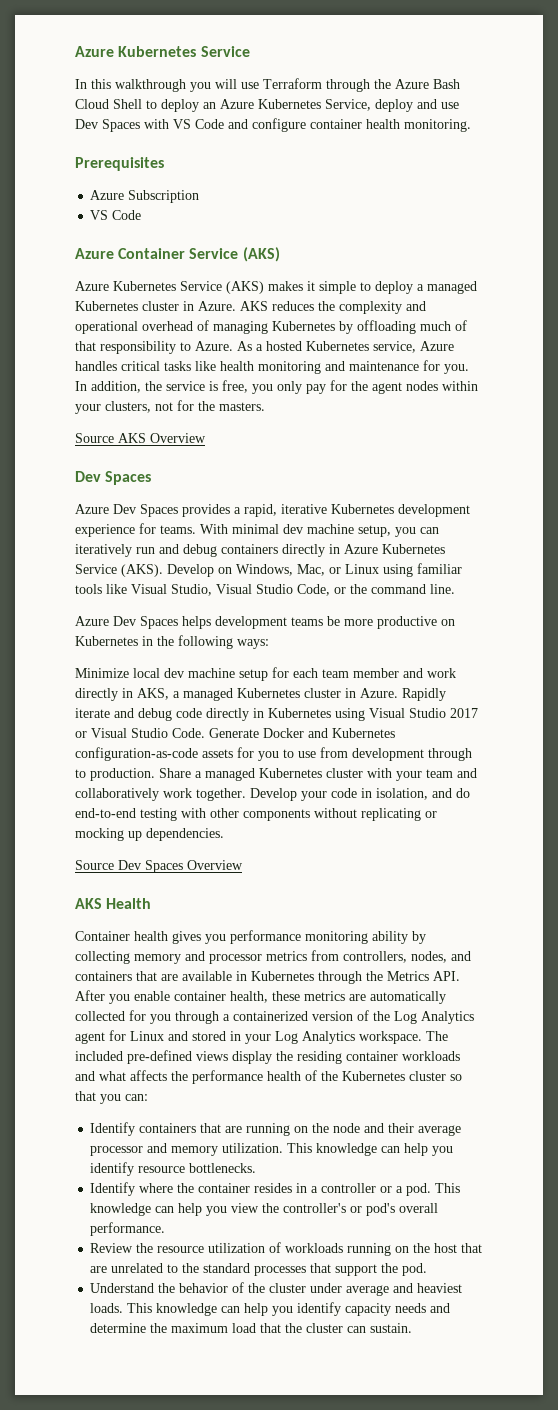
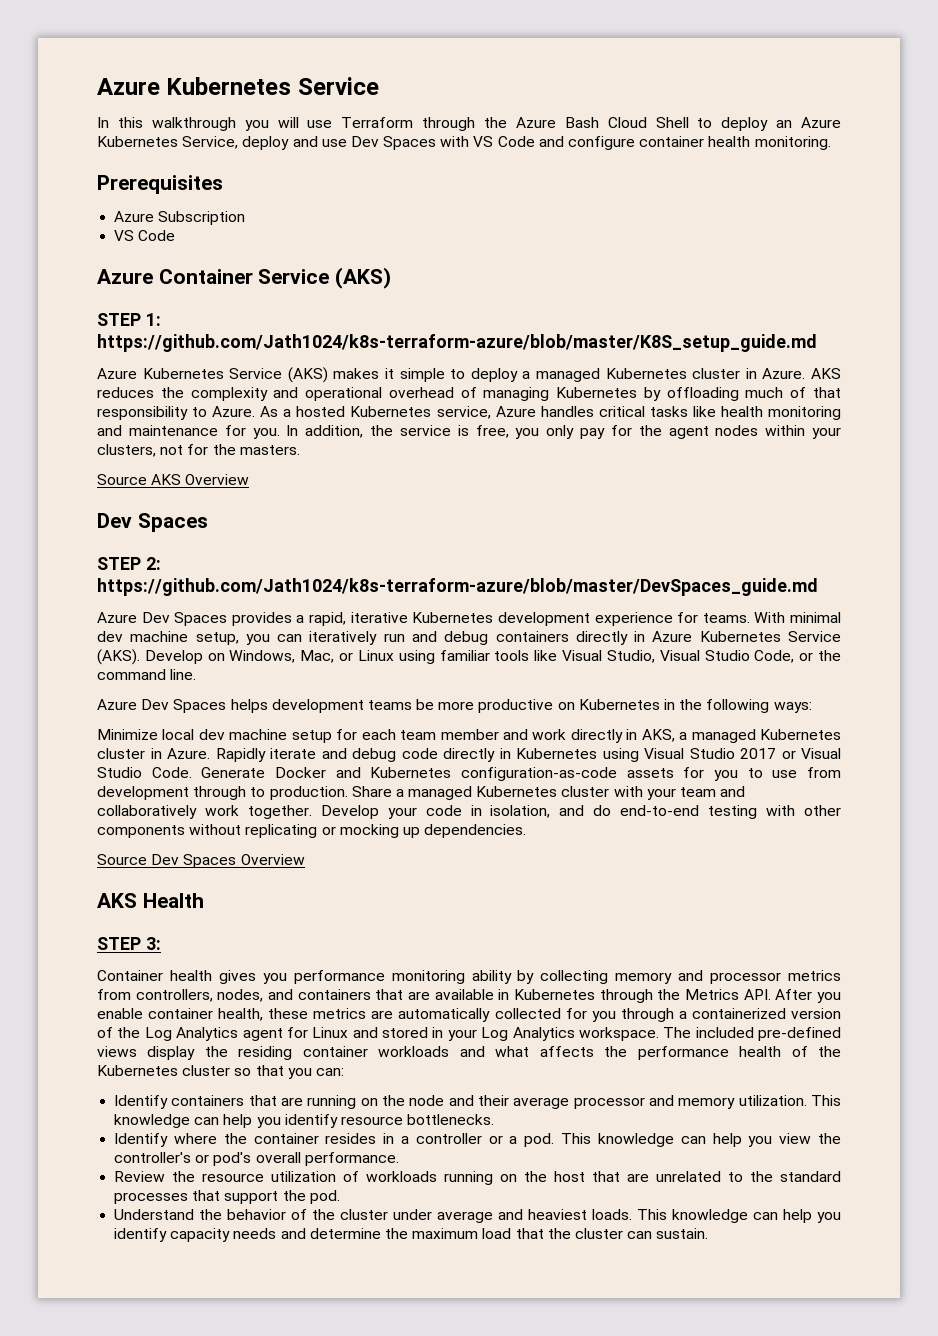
+ STEP 1: https://github.com/Jath1024/k8s-terraform-azure/blob/master/K8S_setup_guide.md
+ STEP 2: https://github.com/Jath1024/k8s-terraform-azure/blob/master/DevSpaces_guide.md
+ STEP 3:

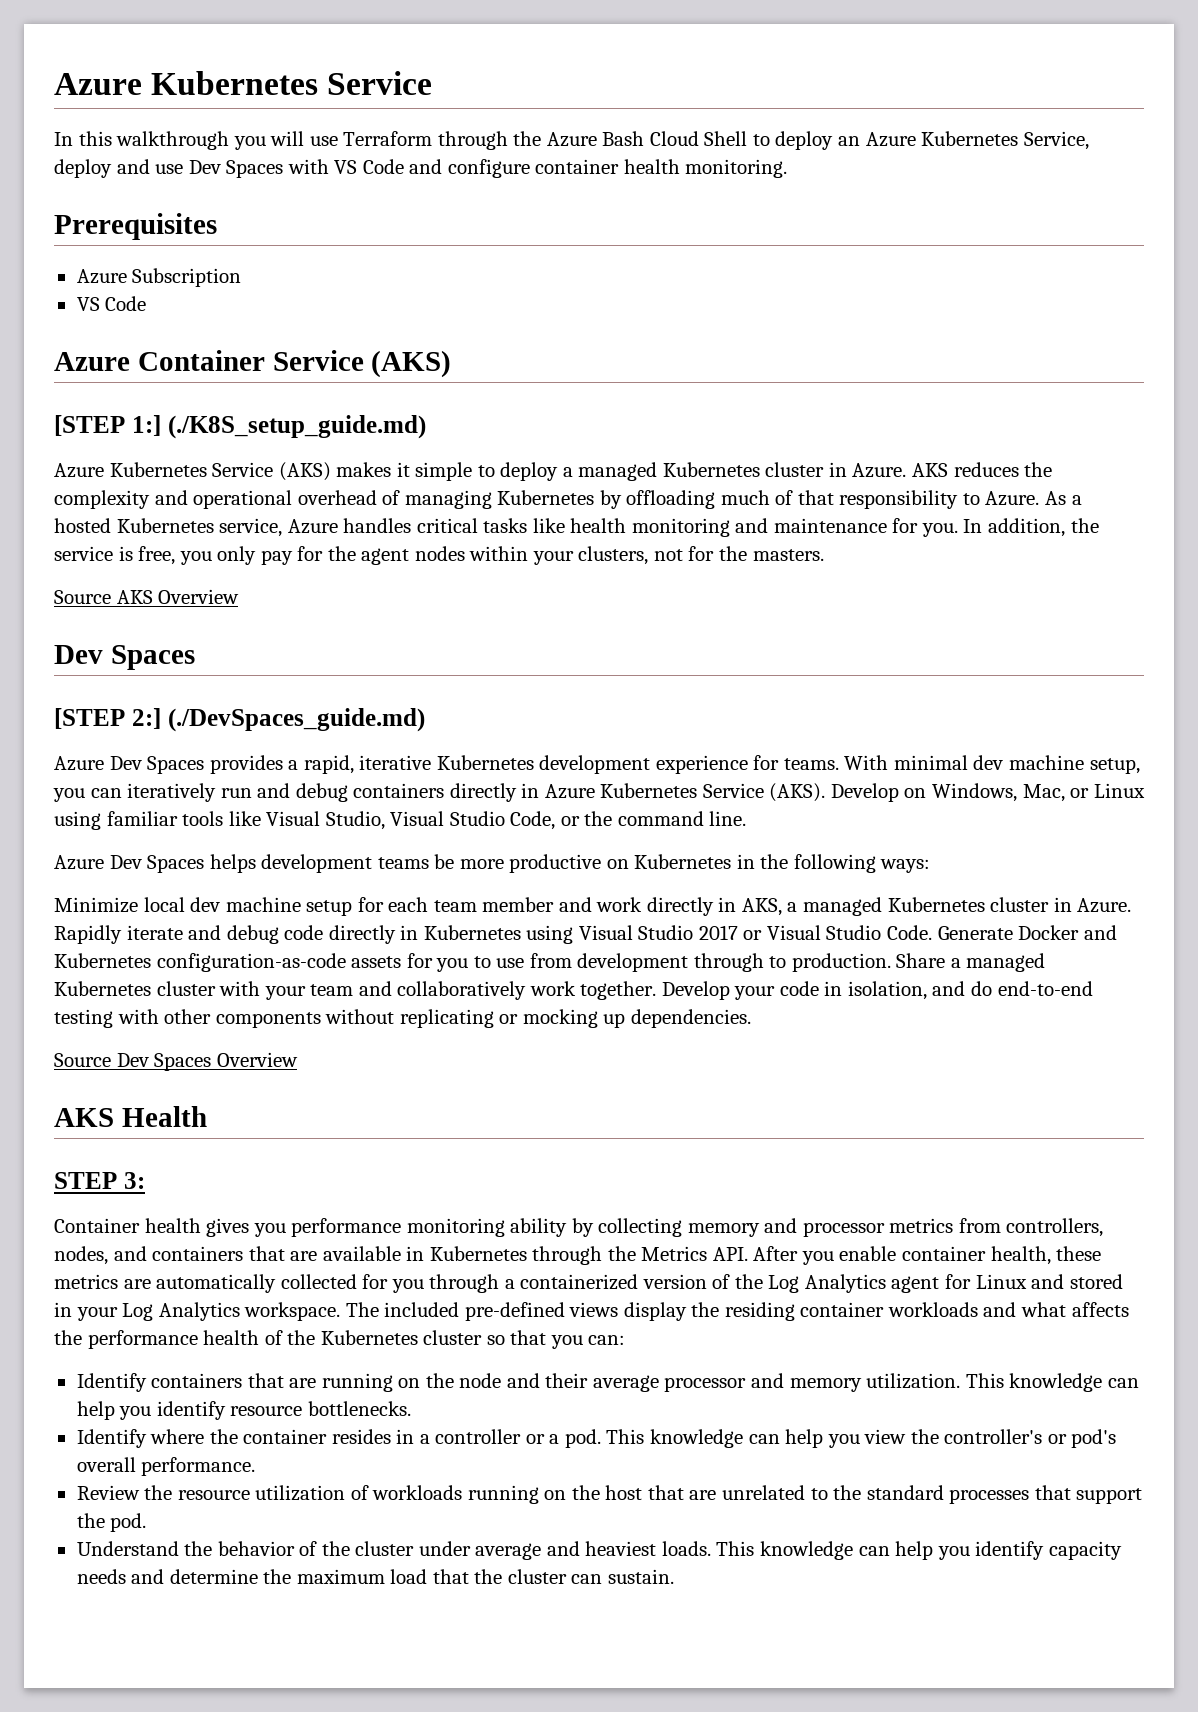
- STEP 1: https://github.com/Jath1024/k8s-terraform-azure/blob/master/K8S_setup_guide.md
+ [STEP 1:] (./K8S_setup_guide.md)
- STEP 2: https://github.com/Jath1024/k8s-terraform-azure/blob/master/DevSpaces_guide.md
+ [STEP 2:] (./DevSpaces_guide.md)

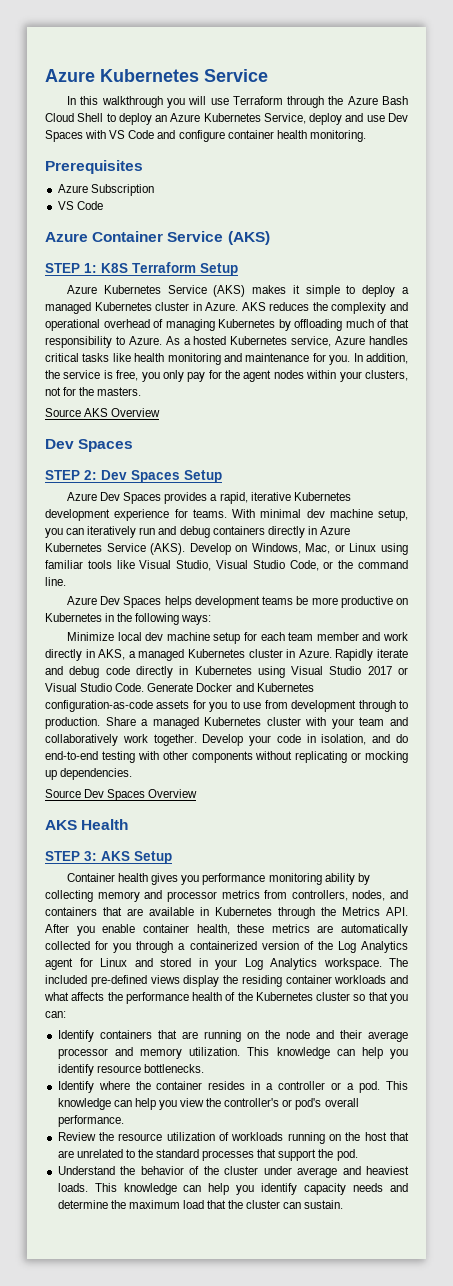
- [STEP 1:] (./K8S_setup_guide.md)
+ STEP 1: K8S Terraform Setup
- [STEP 2:] (./DevSpaces_guide.md)
+ STEP 2: Dev Spaces Setup
- STEP 3:
+ STEP 3: AKS Setup

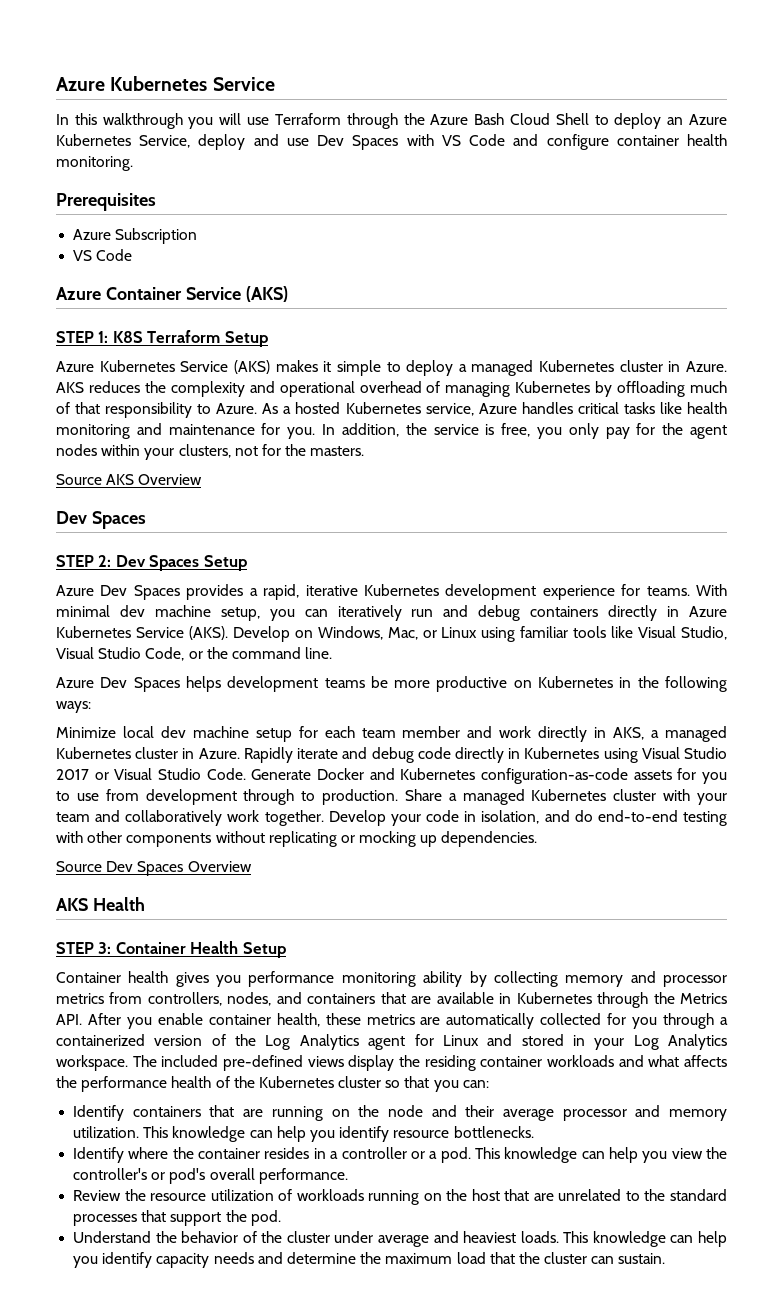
- STEP 3: AKS Setup
+ STEP 3: Container Health Setup

